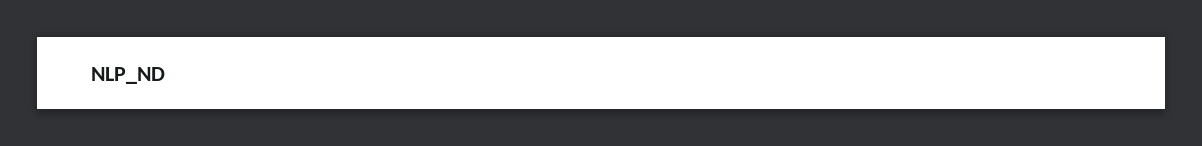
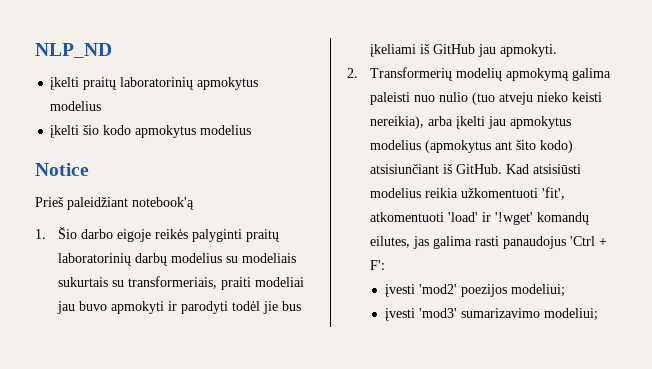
+ įkelti praitų laboratorinių apmokytus modelius
+ įkelti šio kodo apmokytus modelius
+ Notice
+ Prieš paleidžiant notebook'ą
+ 1. Šio darbo eigoje reikės palyginti praitų laboratorinių darbų modelius su modeliais sukurtais su transformeriais, praiti modeliai jau buvo apmokyti ir parodyti todėl jie bus įkeliami iš GitHub jau apmokyti.
+ 2. Transformerių modelių apmokymą galima paleisti nuo nulio (tuo atveju nieko keisti nereikia), arba įkelti jau apmokytus modelius (apmokytus ant šito kodo) atsisiunčiant iš GitHub. Kad atsisiūsti modelius reikia užkomentuoti 'fit', atkomentuoti 'load' ir '!wget' komandų eilutes, jas galima rasti panaudojus 'Ctrl + F':
+ įvesti 'mod2' poezijos modeliui;
+ įvesti 'mod3' sumarizavimo modeliui;

